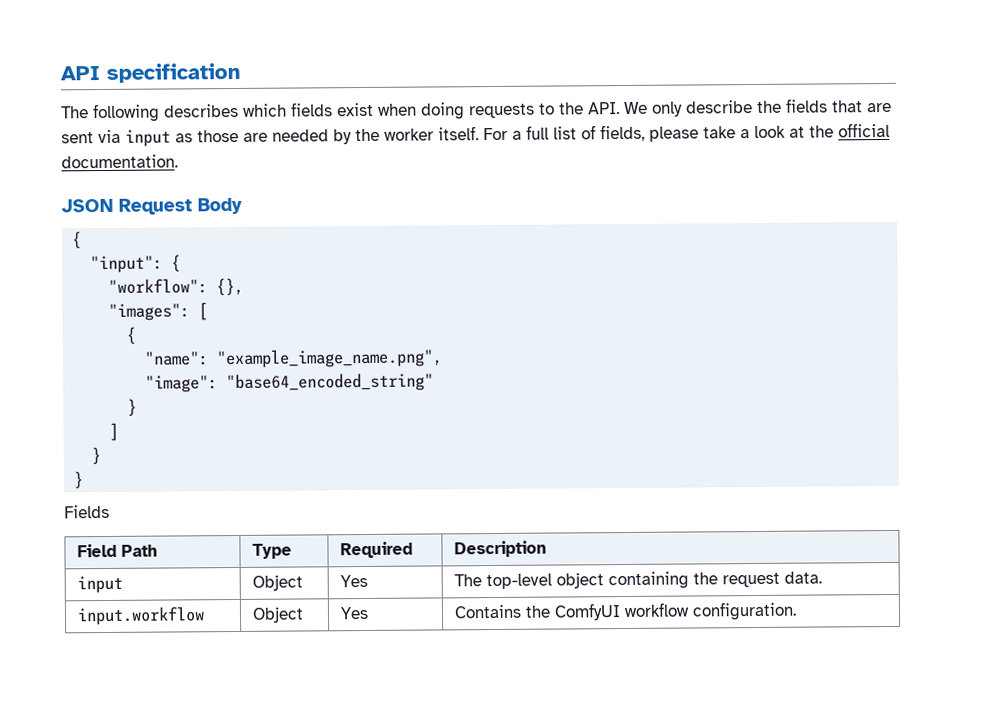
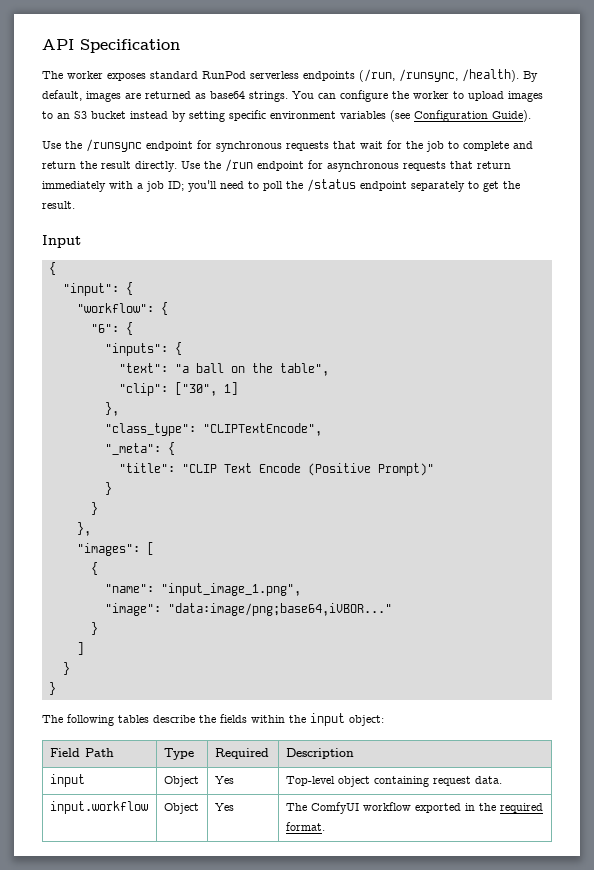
- API specification
- The following describes which fields exist when doing requests to the API. We only describe the fields that are sent via input as those are needed by the worker itself. For a full list of fields, please take a look at the official documentation.
- JSON Request Body
+ API Specification
+ The worker exposes standard RunPod serverless endpoints (/run, /runsync, /health). By default, images are returned as base64 strings. You can configure the worker to upload images to an S3 bucket instead by setting specific environment variables (see Configuration Guide).
+ Use the /runsync endpoint for synchronous requests that wait for the job to complete and return the result directly. Use the /run endpoint for asynchronous requests that return immediately with a job ID; you'll need to poll the /status endpoint separately to get the result.
+ Input
  {
  "input": {
- "workflow": {},
+ "workflow": {
+ "6": {
+ "inputs": {
+ "text": "a ball on the table",
+ "clip": ["30", 1]
+ },
+ "class_type": "CLIPTextEncode",
+ "_meta": {
+ "title": "CLIP Text Encode (Positive Prompt)"
+ }
+ }
+ },
- "name": "example_image_name.png",
+ "name": "input_image_1.png",
- "image": "base64_encoded_string"
+ "image": "data:image/png;base64,iVBOR..."
- Fields
+ The following tables describe the fields within the input object:
- input | Object | Yes | The top-level object containing the request data.
+ input | Object | Yes | Top-level object containing request data.
- input.workflow | Object | Yes | Contains the ComfyUI workflow configuration.
+ input.workflow | Object | Yes | The ComfyUI workflow exported in the required format.

